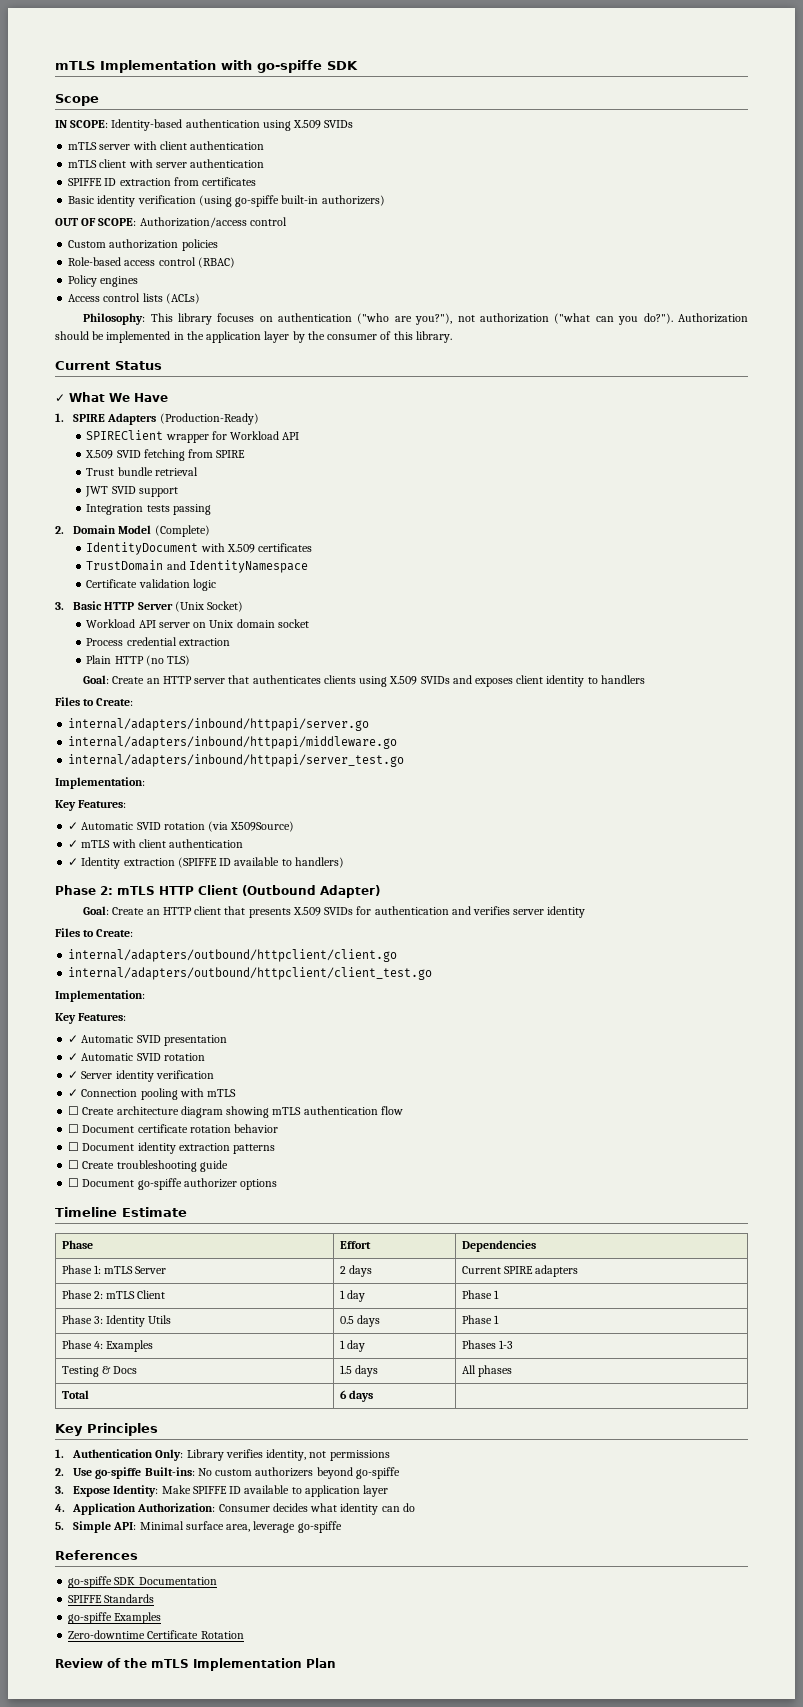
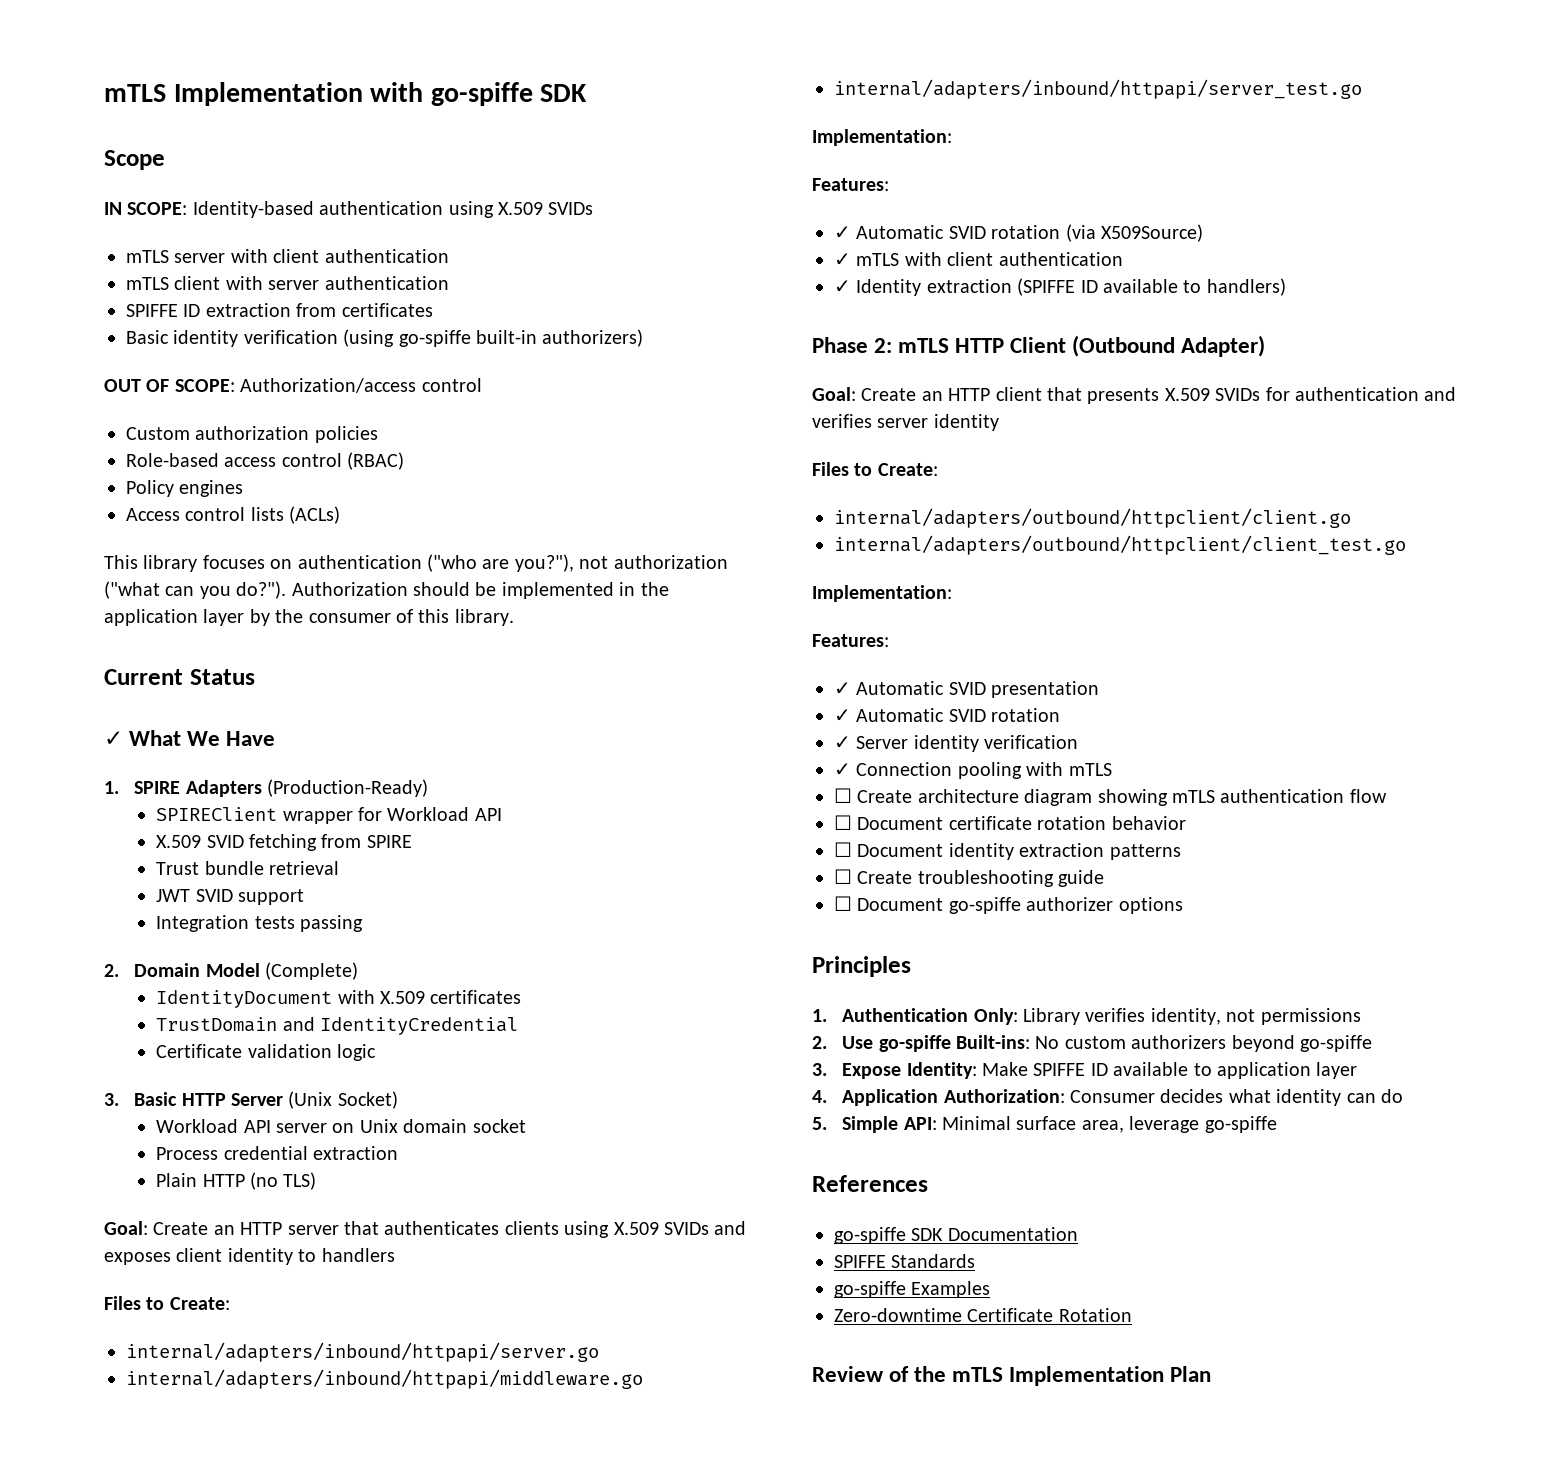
- Philosophy: This library focuses on authentication ("who are you?"), not authorization ("what can you do?").
+ This library focuses on authentication ("who are you?"), not authorization ("what can you do?").
- TrustDomain and IdentityNamespace
+ TrustDomain and IdentityCredential
  internal/adapters/inbound/httpapi/server_test.go
  Implementation:
- Key Features:
+ Features:
  internal/adapters/outbound/httpclient/client_test.go
  Implementation:
- Key Features:
+ Features:
- Timeline Estimate
- Phase | Effort | Dependencies
- Phase 1: mTLS Server | 2 days | Current SPIRE adapters
- Phase 2: mTLS Client | 1 day | Phase 1
- Phase 3: Identity Utils | 0.5 days | Phase 1
- Phase 4: Examples | 1 day | Phases 1-3
- Testing & Docs | 1.5 days | All phases
- Total | 6 days |
- Key Principles
+ Principles

